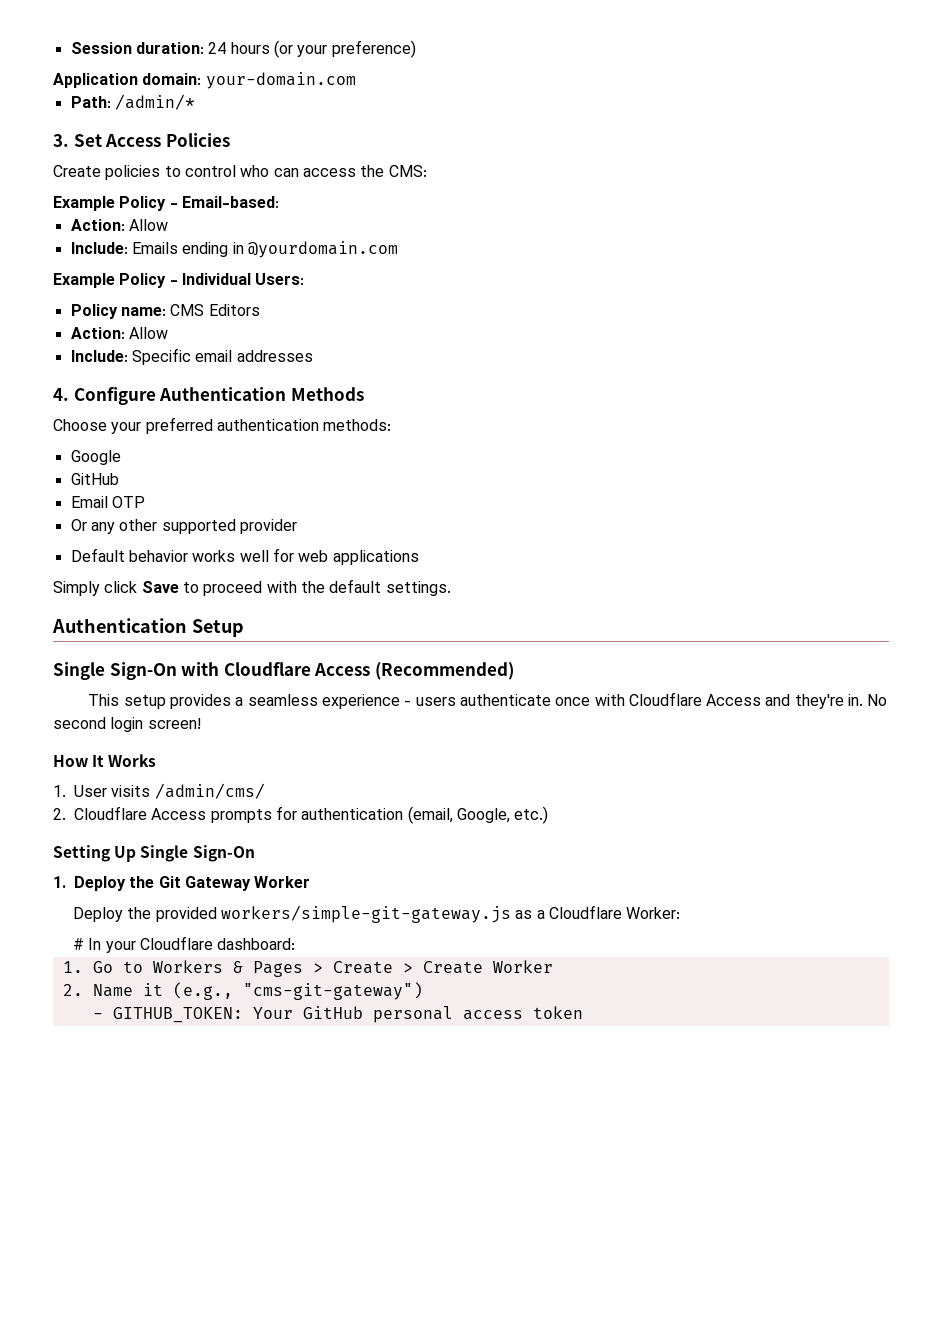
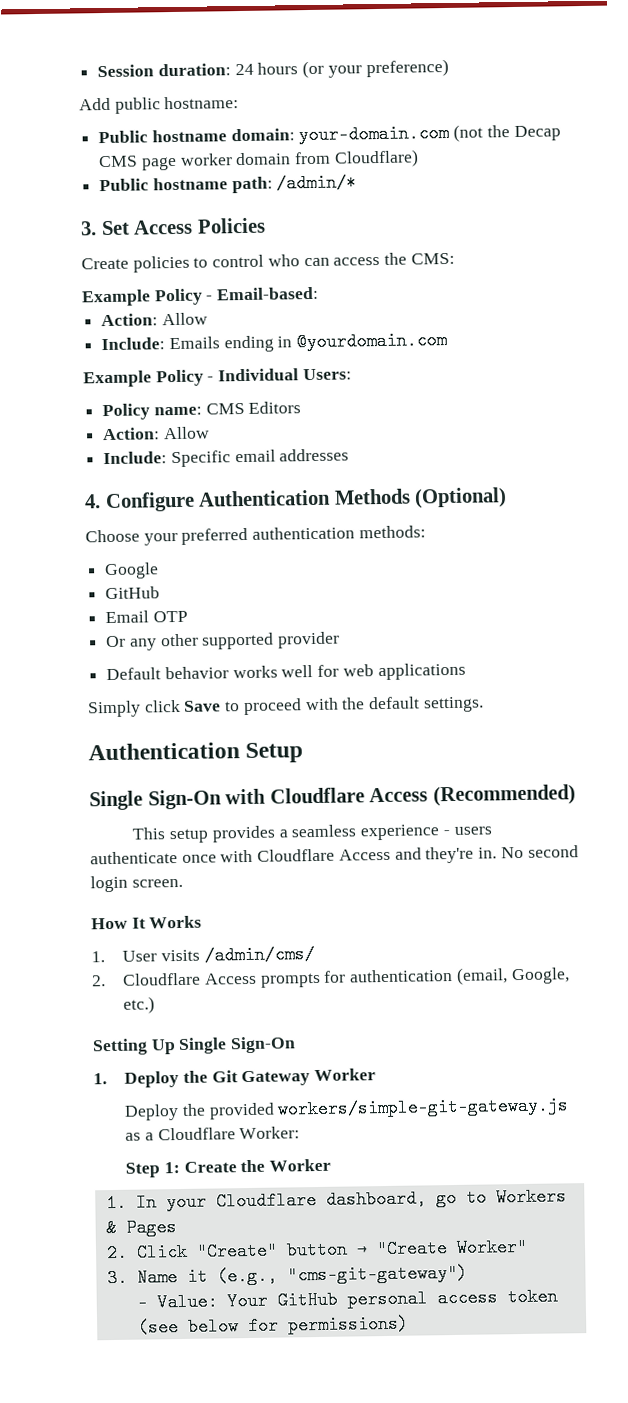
- Application domain: your-domain.com
- Path: /admin/*
+ Add public hostname:
+ Public hostname domain: your-domain.com (not the Decap CMS page worker domain from Cloudflare)
+ Public hostname path: /admin/*
- 4. Configure Authentication Methods
+ 4. Configure Authentication Methods (Optional)
- No second login screen!
+ No second login screen.
- # In your Cloudflare dashboard:
- 1. Go to Workers & Pages > Create > Create Worker
- 2. Name it (e.g., "cms-git-gateway")
+ Step 1: Create the Worker
+ 1. In your Cloudflare dashboard, go to Workers & Pages
+ 2. Click "Create" button → "Create Worker"
+ 3. Name it (e.g., "cms-git-gateway")
- - GITHUB_TOKEN: Your GitHub personal access token
+ - Value: Your GitHub personal access token (see below for permissions)

